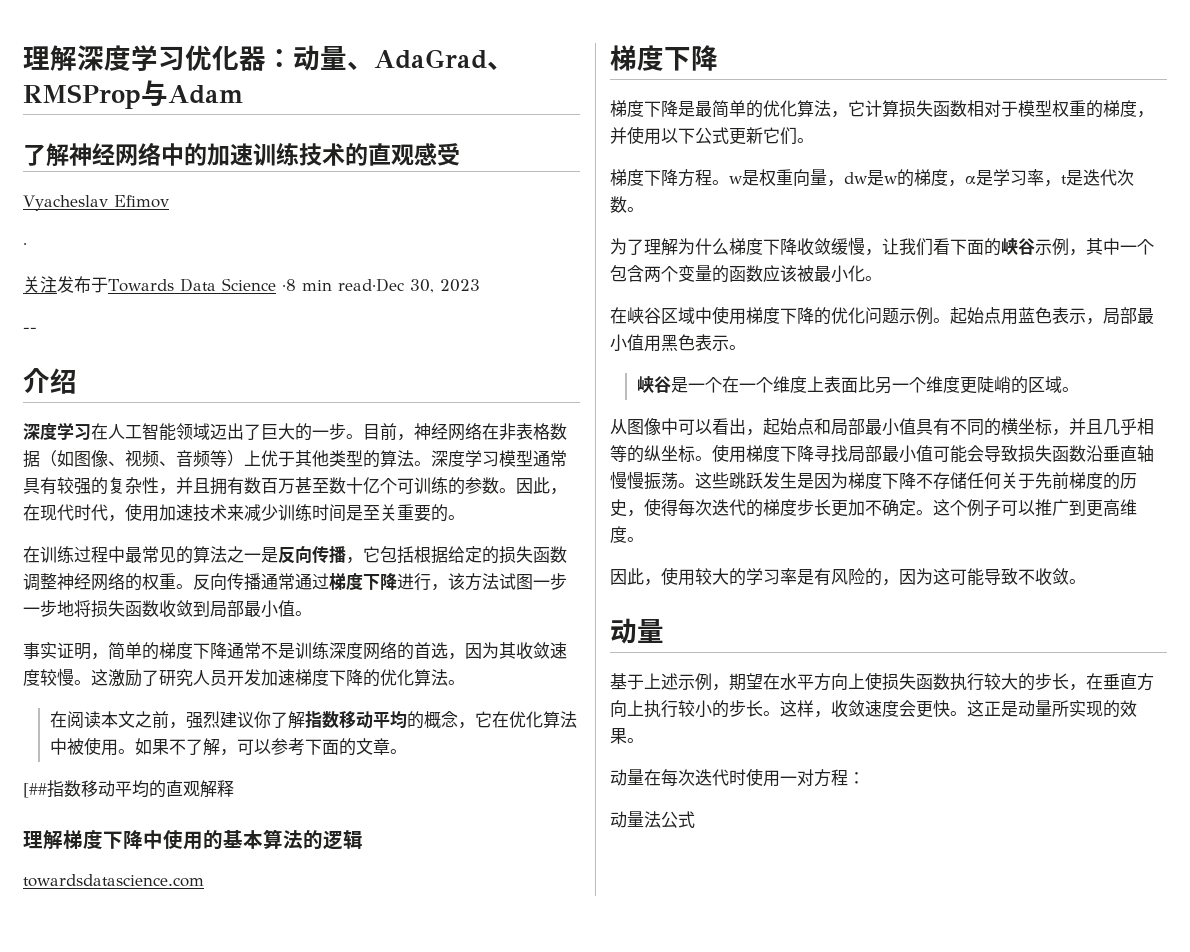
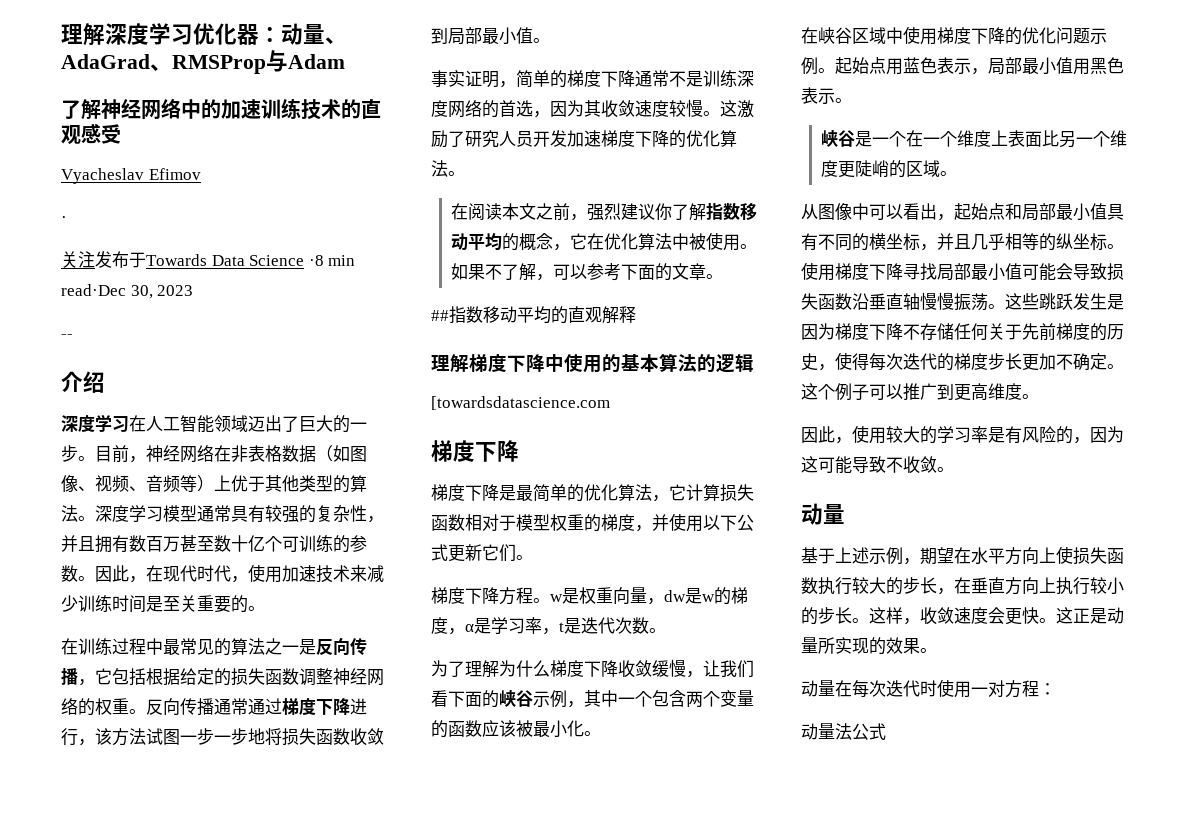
- [##指数移动平均的直观解释
+ ##指数移动平均的直观解释
- towardsdatascience.com
+ [towardsdatascience.com

